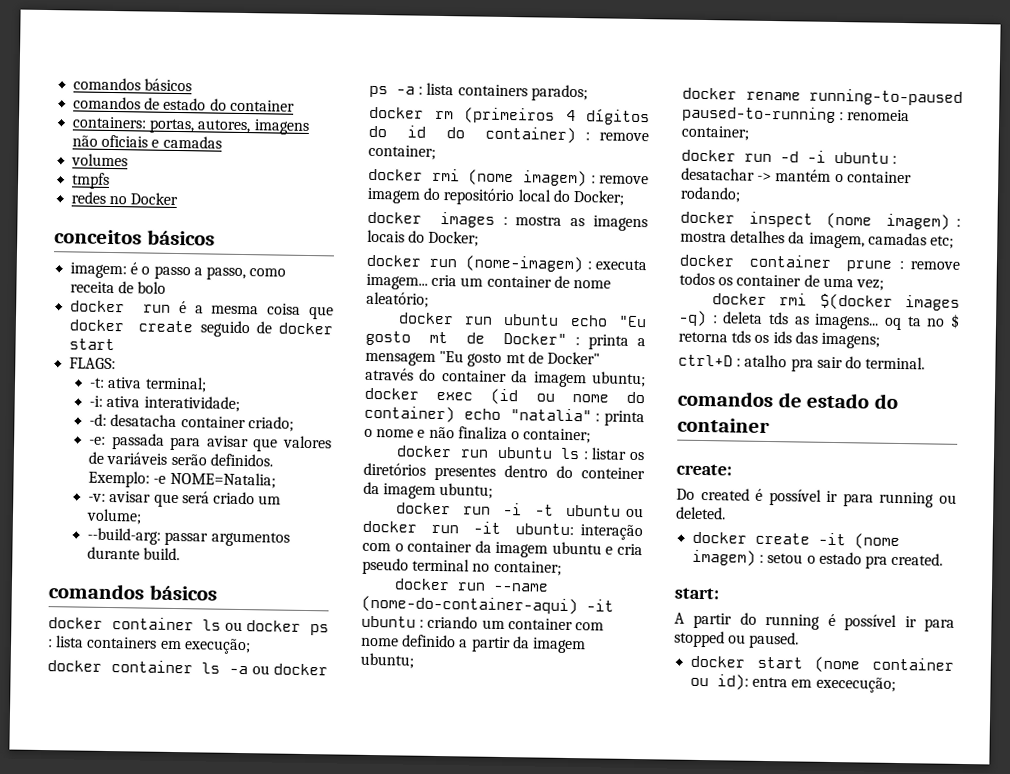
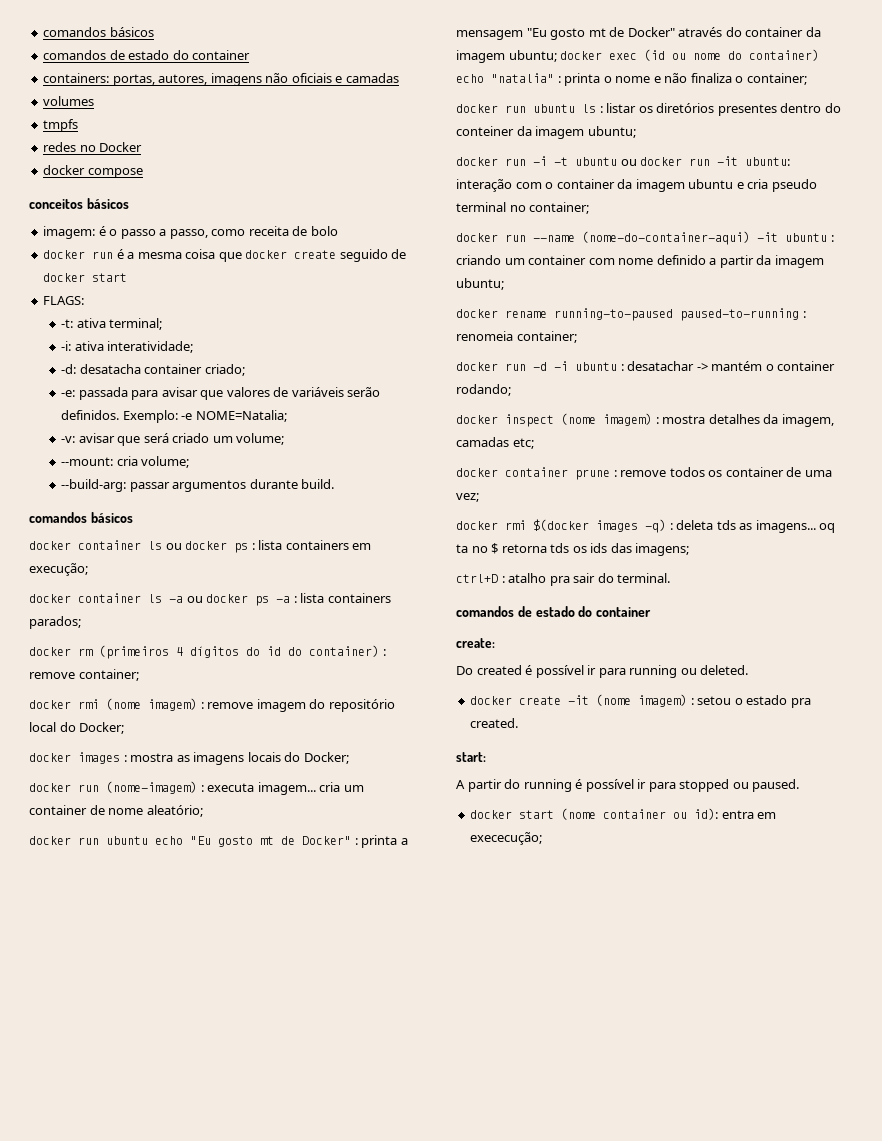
+ docker compose
+ --mount: cria volume;

